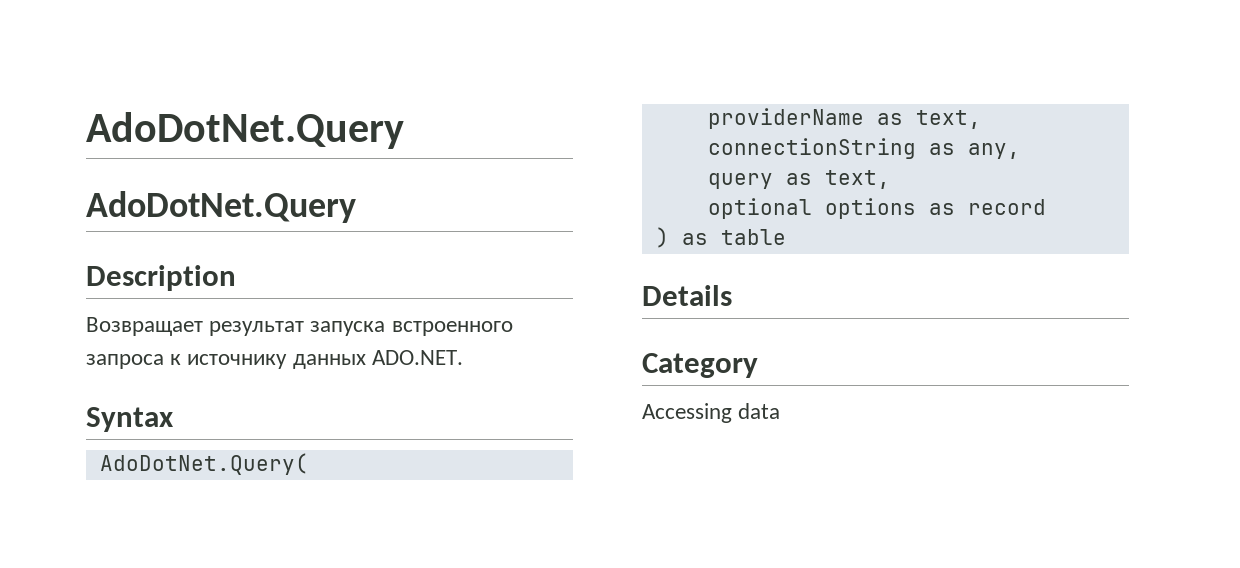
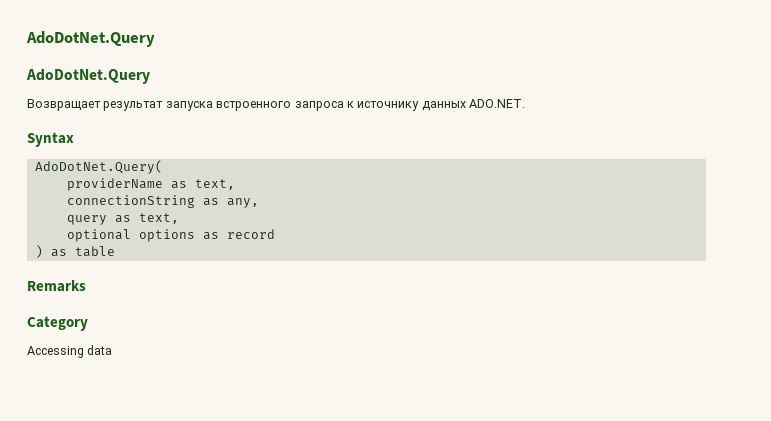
- Description
- Details
+ Remarks

